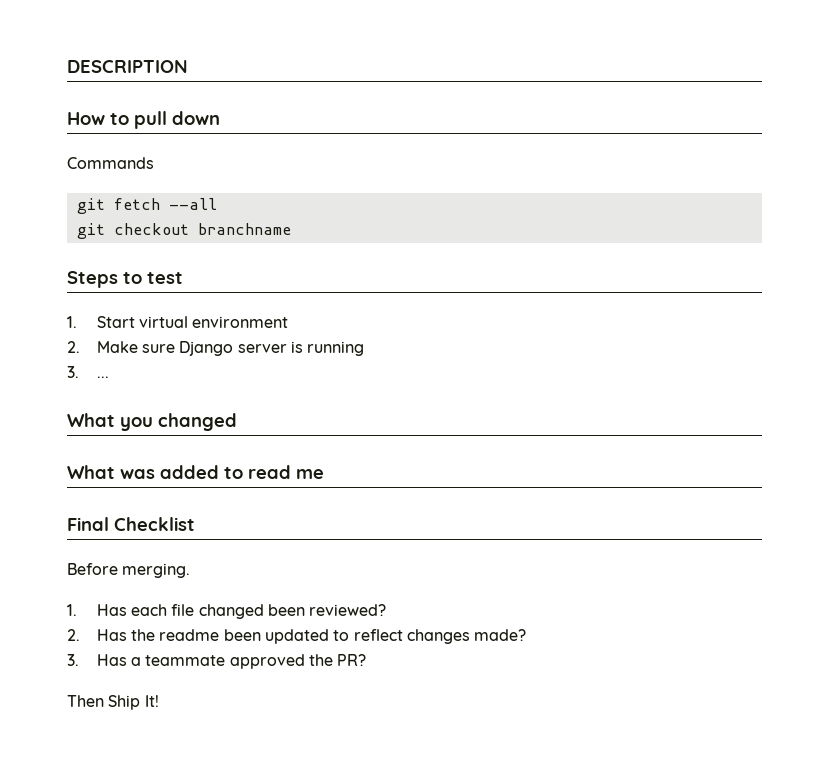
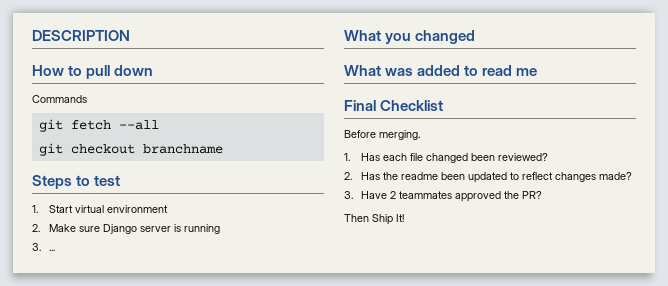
- 3. Has a teammate approved the PR?
+ 3. Have 2 teammates approved the PR?

